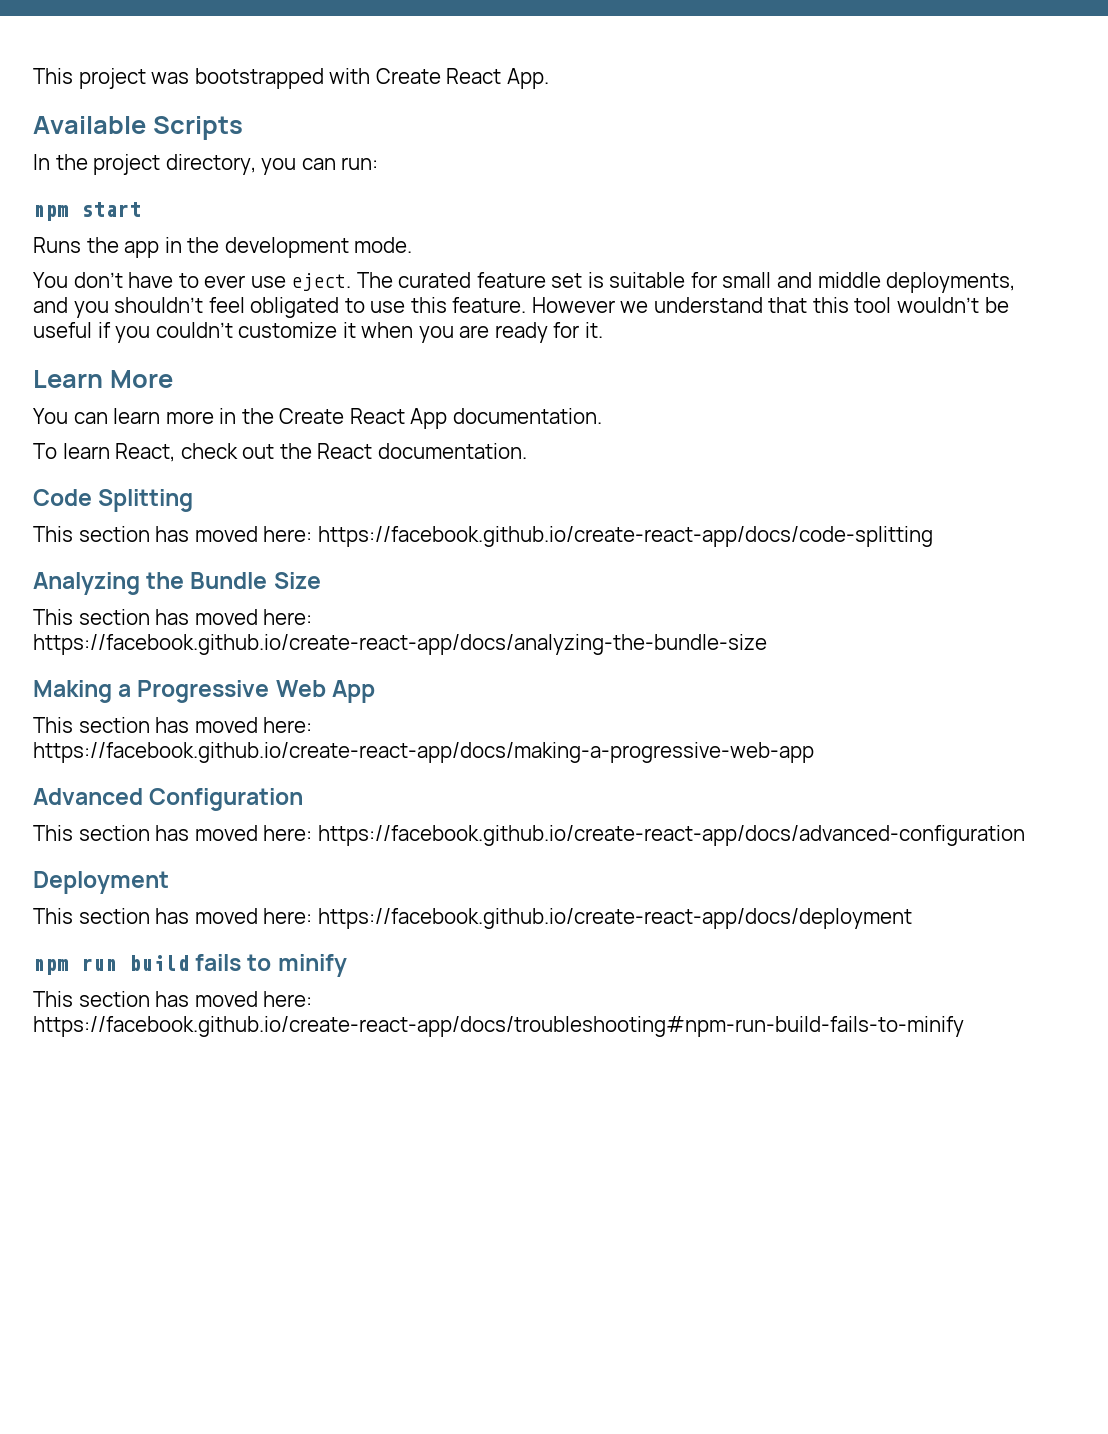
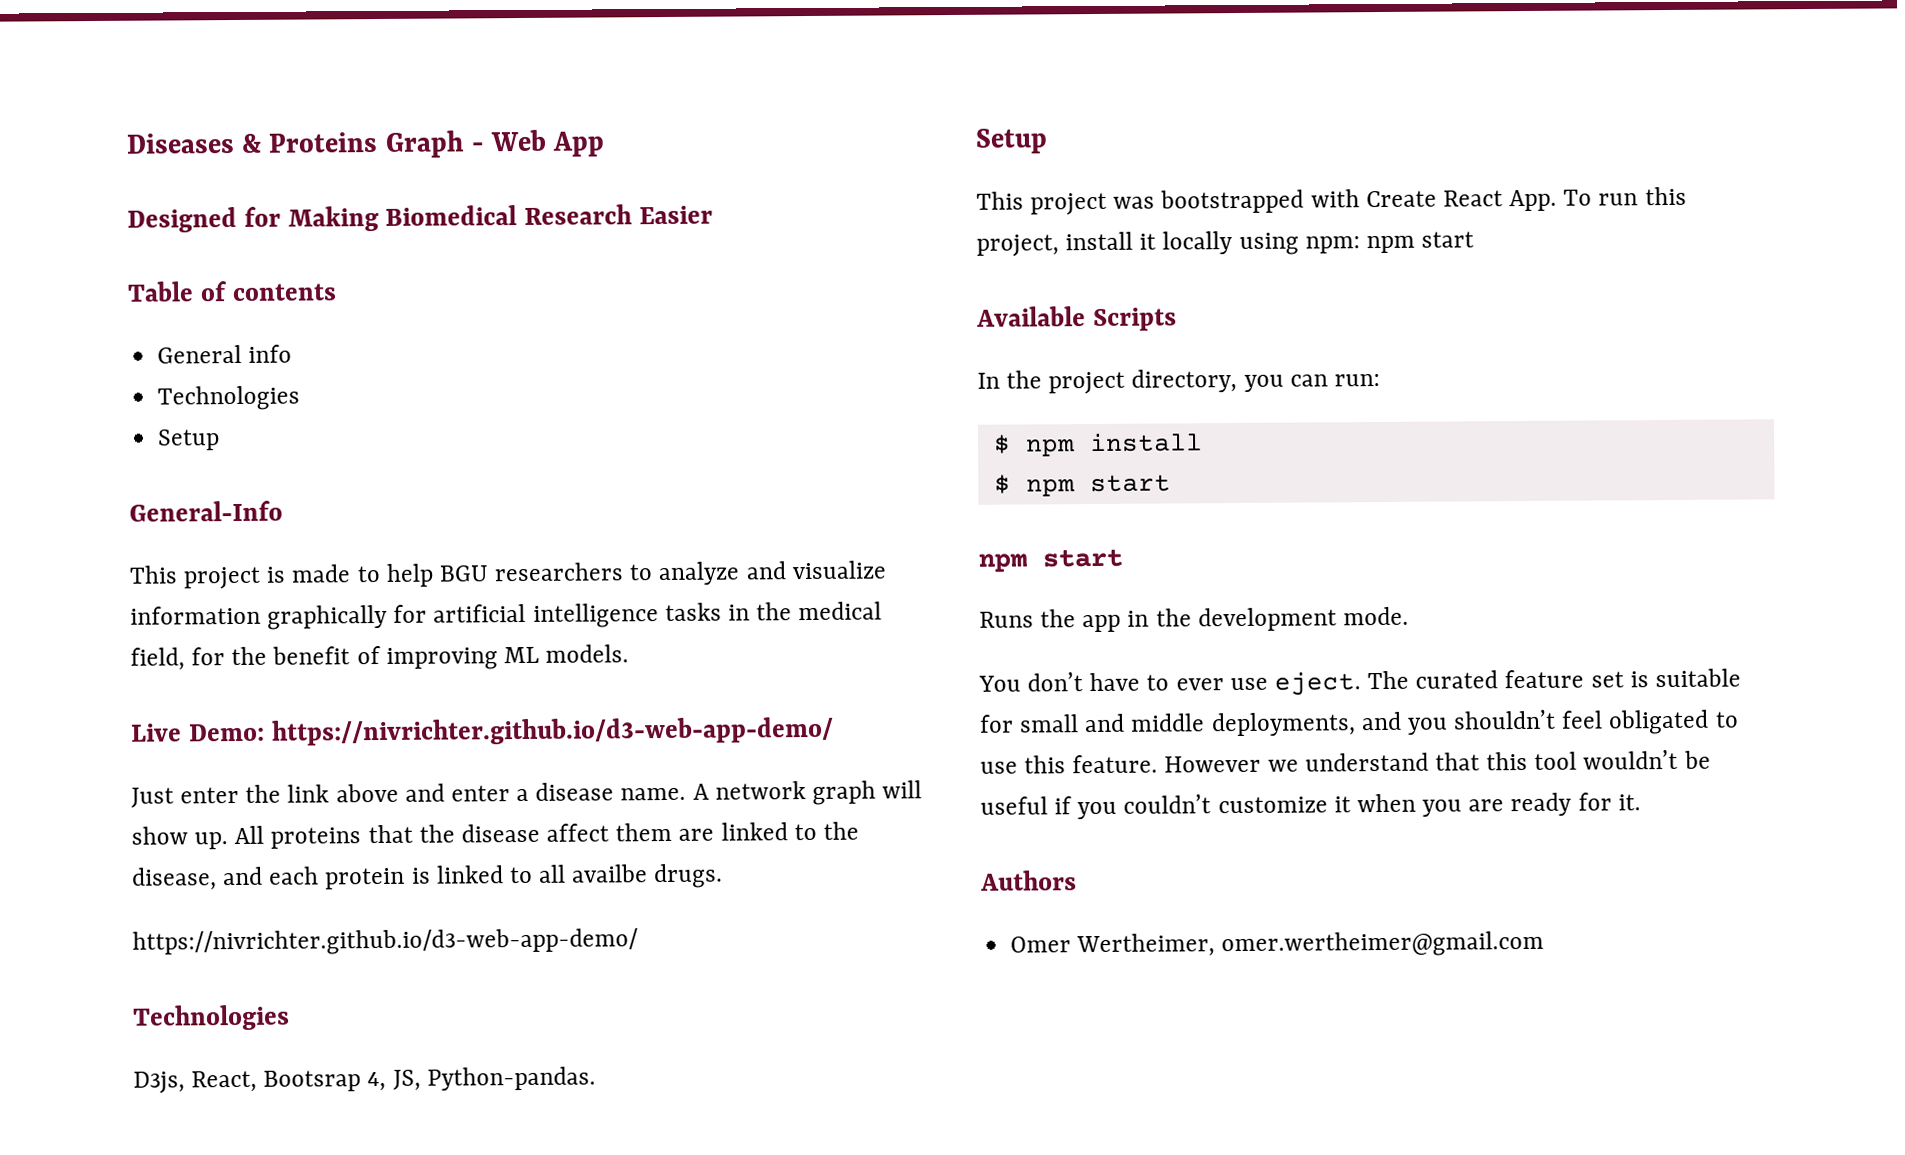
+ Diseases & Proteins Graph - Web App
+ Designed for Making Biomedical Research Easier
+ Table of contents
+ General info
+ Technologies
+ Setup
+ General-Info
+ This project is made to help BGU researchers to analyze and visualize information graphically for artificial intelligence tasks in the medical field, for the benefit of improving ML models.
+ Live Demo: https://nivrichter.github.io/d3-web-app-demo/
+ Just enter the link above and enter a disease name. A network graph will show up. All proteins that the disease affect them are linked to the disease, and each protein is linked to all availbe drugs.
+ https://nivrichter.github.io/d3-web-app-demo/
+ Technologies
+ D3js, React, Bootsrap 4, JS, Python-pandas.
+ Setup
- This project was bootstrapped with Create React App.
+ This project was bootstrapped with Create React App. To run this project, install it locally using npm: npm start
+ $ npm install
+ $ npm start
- Learn More
- You can learn more in the Create React App documentation.
- To learn React, check out the React documentation.
- Code Splitting
- This section has moved here: https://facebook.github.io/create-react-app/docs/code-splitting
- Analyzing the Bundle Size
- This section has moved here: https://facebook.github.io/create-react-app/docs/analyzing-the-bundle-size
- Making a Progressive Web App
- This section has moved here: https://facebook.github.io/create-react-app/docs/making-a-progressive-web-app
- Advanced Configuration
- This section has moved here: https://facebook.github.io/create-react-app/docs/advanced-configuration
- Deployment
- This section has moved here: https://facebook.github.io/create-react-app/docs/deployment
- npm run build fails to minify
- This section has moved here: https://facebook.github.io/create-react-app/docs/troubleshooting#npm-run-build-fails-to-minify
+ Authors
+ Omer Wertheimer, omer.wertheimer@gmail.com

